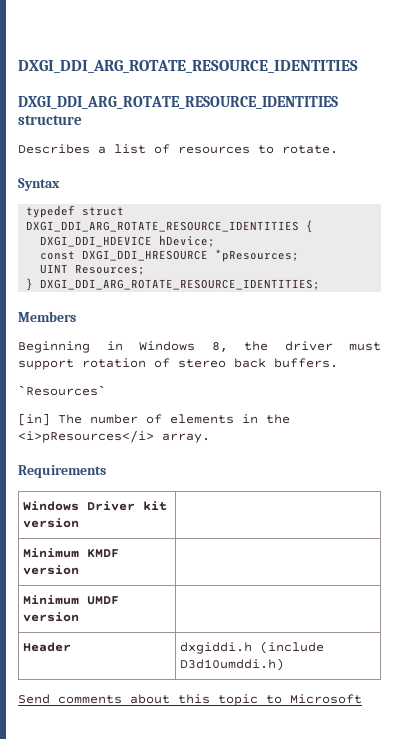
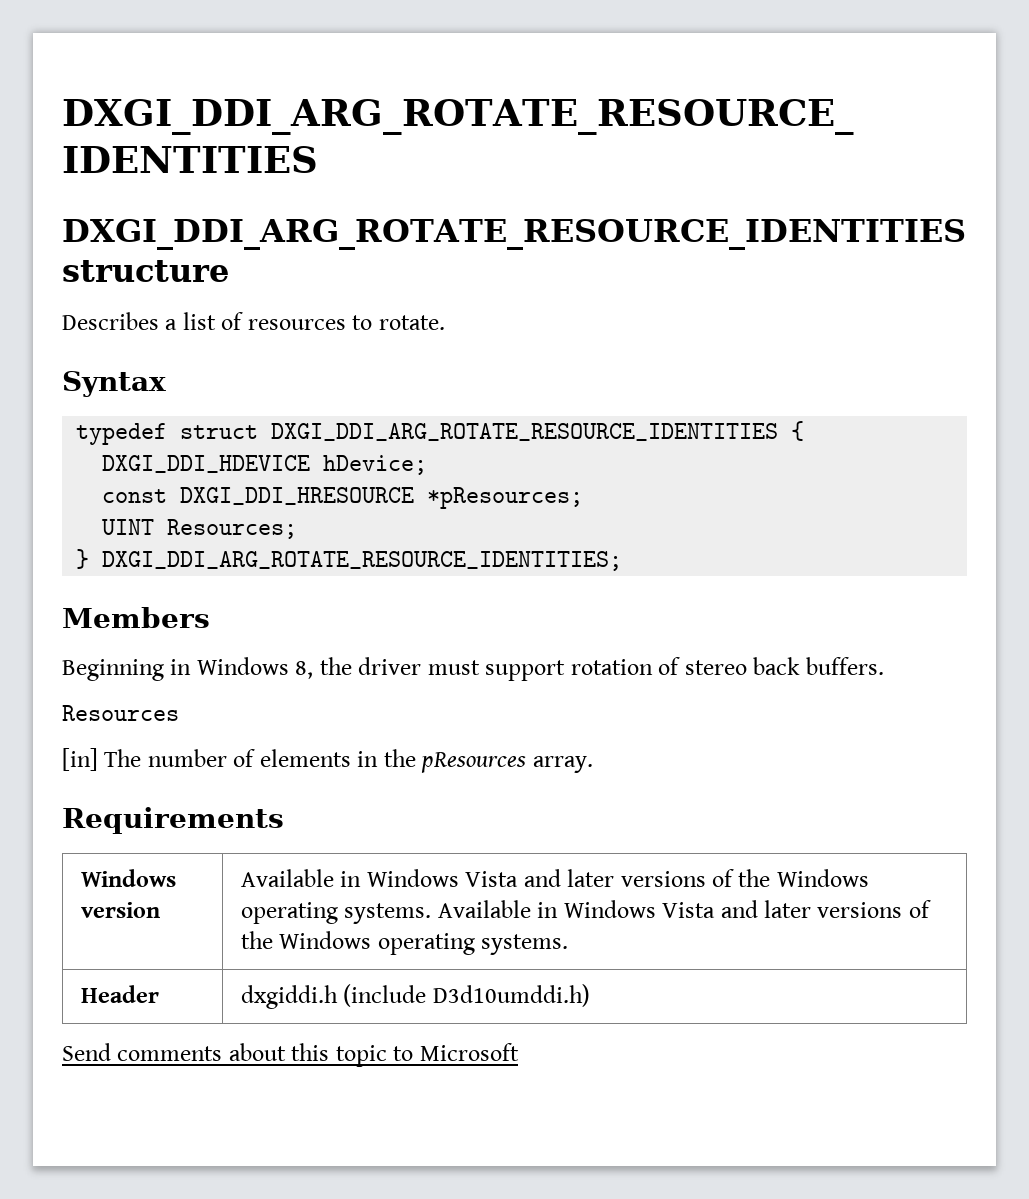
- `Resources`
+ Resources
- [in] The number of elements in the <i>pResources</i> array.
+ [in] The number of elements in the pResources array.
- Windows Driver kit version |
- Minimum KMDF version |
- Minimum UMDF version |
+ Windows version | Available in Windows Vista and later versions of the Windows operating systems. Available in Windows Vista and later versions of the Windows operating systems.

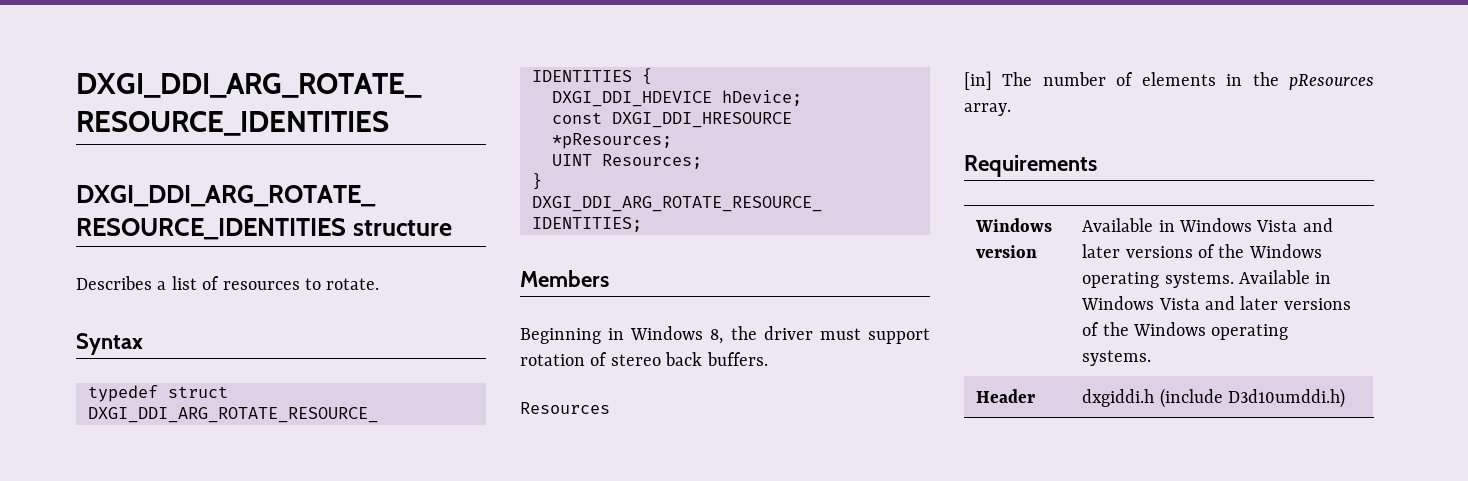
- Send comments about this topic to Microsoft

